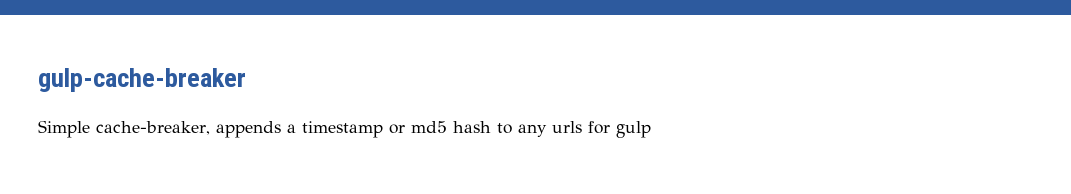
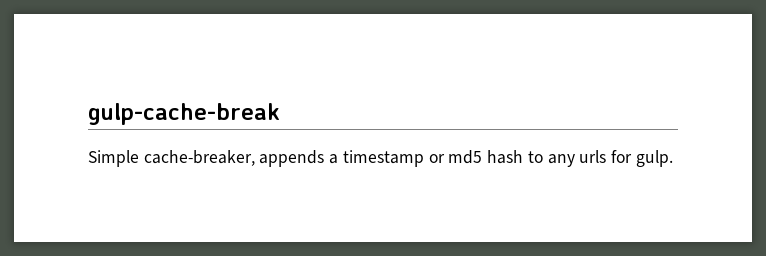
- gulp-cache-breaker
+ gulp-cache-break
- Simple cache-breaker, appends a timestamp or md5 hash to any urls for gulp
+ Simple cache-breaker, appends a timestamp or md5 hash to any urls for gulp.

